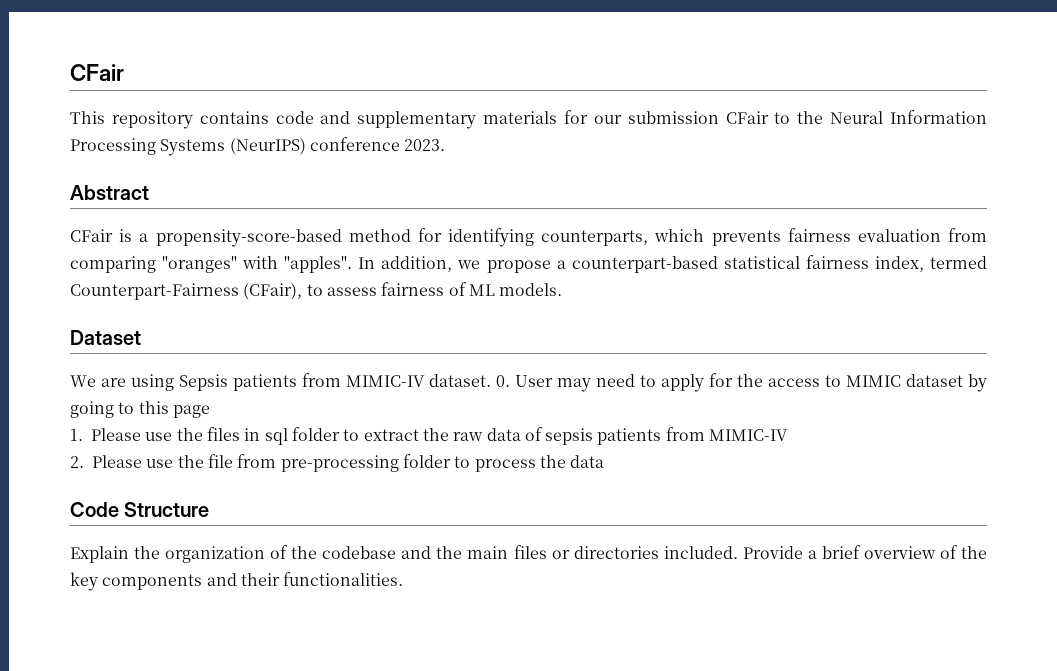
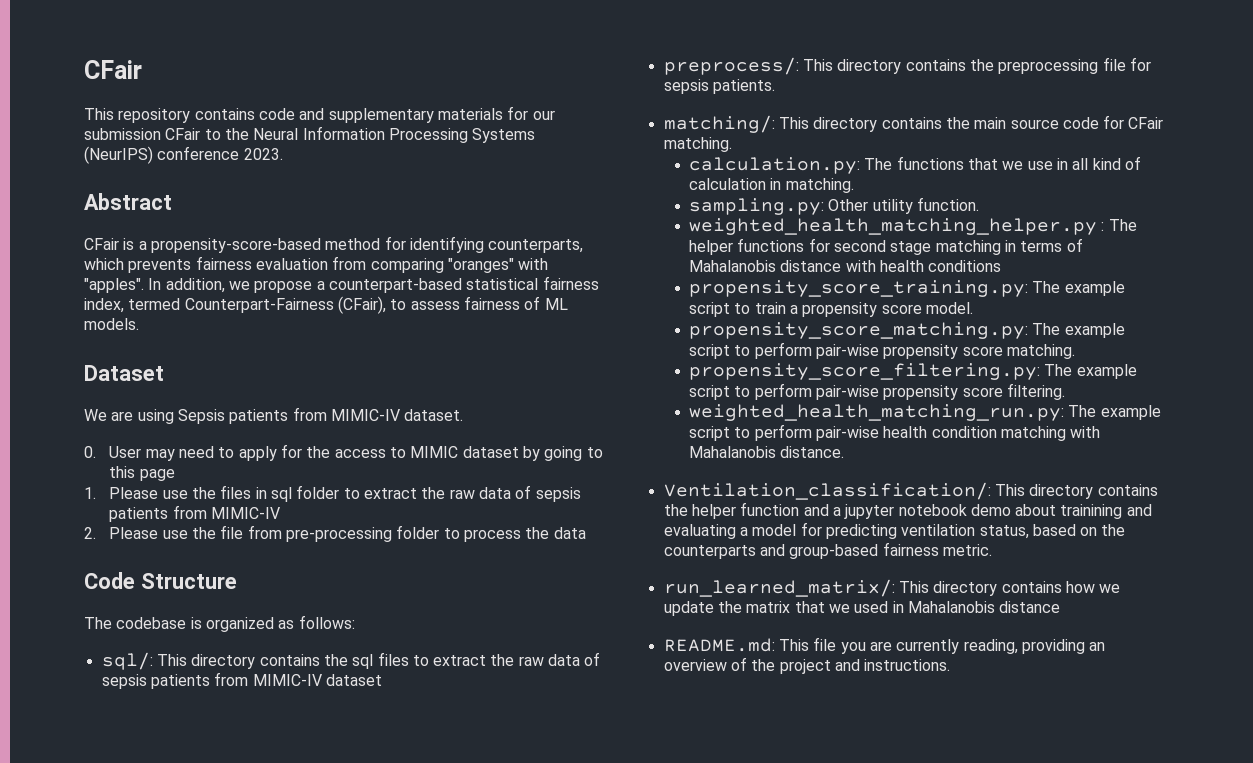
- We are using Sepsis patients from MIMIC-IV dataset. 0. User may need to apply for the access to MIMIC dataset by going to this page
+ We are using Sepsis patients from MIMIC-IV dataset.
+ 0. User may need to apply for the access to MIMIC dataset by going to this page
- Explain the organization of the codebase and the main files or directories included. Provide a brief overview of the key components and their functionalities.
+ The codebase is organized as follows:
+ sql/: This directory contains the sql files to extract the raw data of sepsis patients from MIMIC-IV dataset
+ preprocess/: This directory contains the preprocessing file for sepsis patients.
+ matching/: This directory contains the main source code for CFair matching.
+ calculation.py: The functions that we use in all kind of calculation in matching.
+ sampling.py: Other utility function.
+ weighted_health_matching_helper.py : The helper functions for second stage matching in terms of Mahalanobis distance with health conditions
+ propensity_score_training.py: The example script to train a propensity score model.
+ propensity_score_matching.py: The example script to perform pair-wise propensity score matching.
+ propensity_score_filtering.py: The example script to perform pair-wise propensity score filtering.
+ weighted_health_matching_run.py: The example script to perform pair-wise health condition matching with Mahalanobis distance.
+ Ventilation_classification/: This directory contains the helper function and a jupyter notebook demo about trainining and evaluating a model for predicting ventilation status, based on the counterparts and group-based fairness metric.
+ run_learned_matrix/: This directory contains how we update the matrix that we used in Mahalanobis distance
+ README.md: This file you are currently reading, providing an overview of the project and instructions.

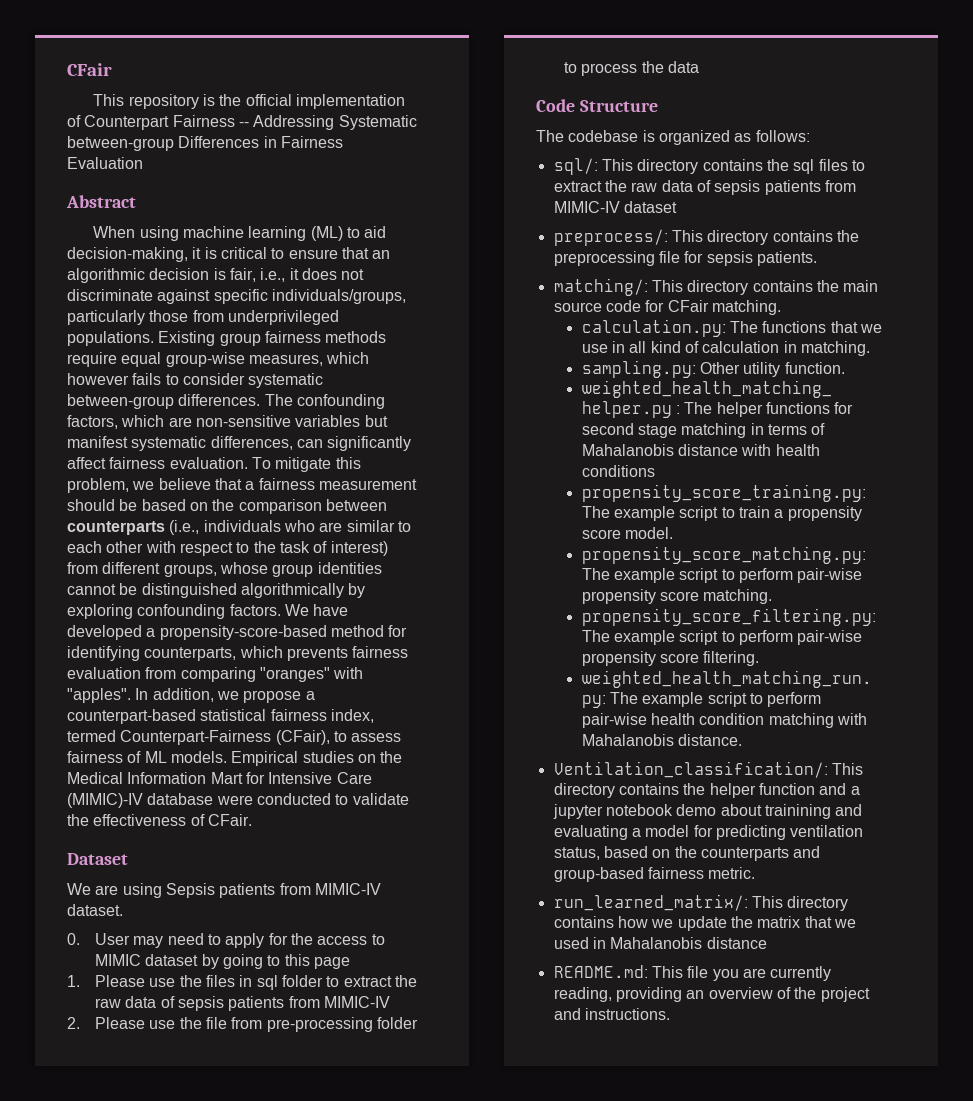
- This repository contains code and supplementary materials for our submission CFair to the Neural Information Processing Systems (NeurIPS) conference 2023.
+ This repository is the official implementation of Counterpart Fairness -- Addressing Systematic between-group Differences in Fairness Evaluation
  Abstract
- CFair is a propensity-score-based method for identifying counterparts, which prevents fairness evaluation from comparing "oranges" with "apples".
+ When using machine learning (ML) to aid decision-making, it is critical to ensure that an algorithmic decision is fair, i.e., it does not discriminate against specific individuals/groups, particularly those from underprivileged populations. Existing group fairness methods require equal group-wise measures, which however fails to consider systematic between-group differences. The confounding factors, which are non-sensitive variables but manifest systematic differences, can significantly affect fairness evaluation. To mitigate this problem, we believe that a fairness measurement should be based on the comparison between counterparts (i.e., individuals who are similar to each other with respect to the task of interest) from different groups, whose group identities cannot be distinguished algorithmically by exploring confounding factors. We have developed a propensity-score-based method for identifying counterparts, which prevents fairness evaluation from comparing "oranges" with "apples".
+ Empirical studies on the Medical Information Mart for Intensive Care (MIMIC)-IV database were conducted to validate the effectiveness of CFair.

